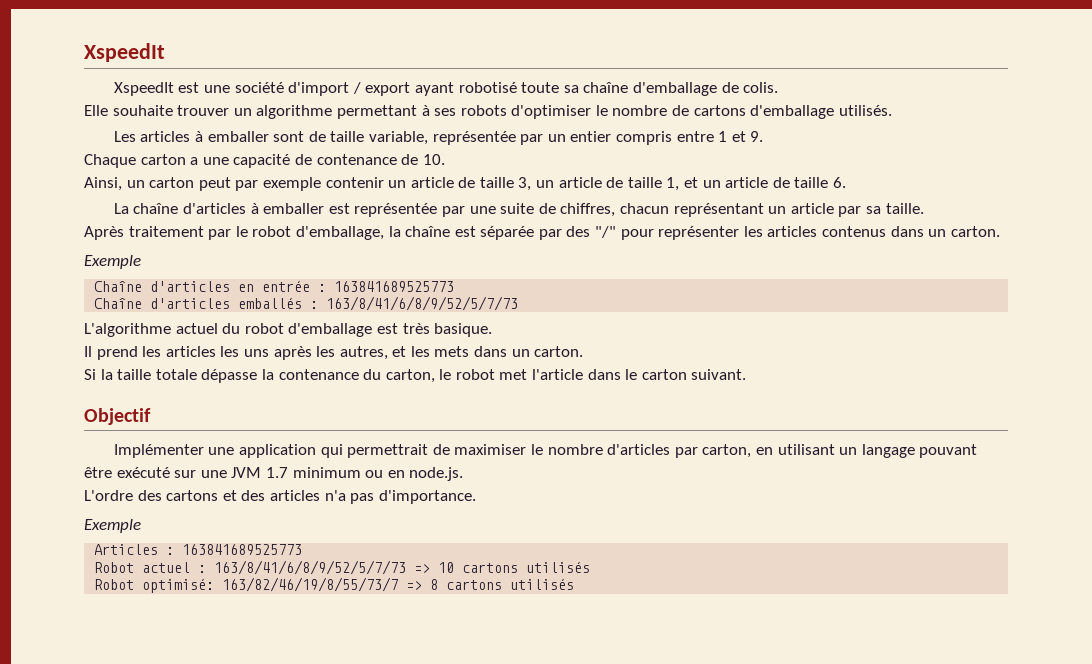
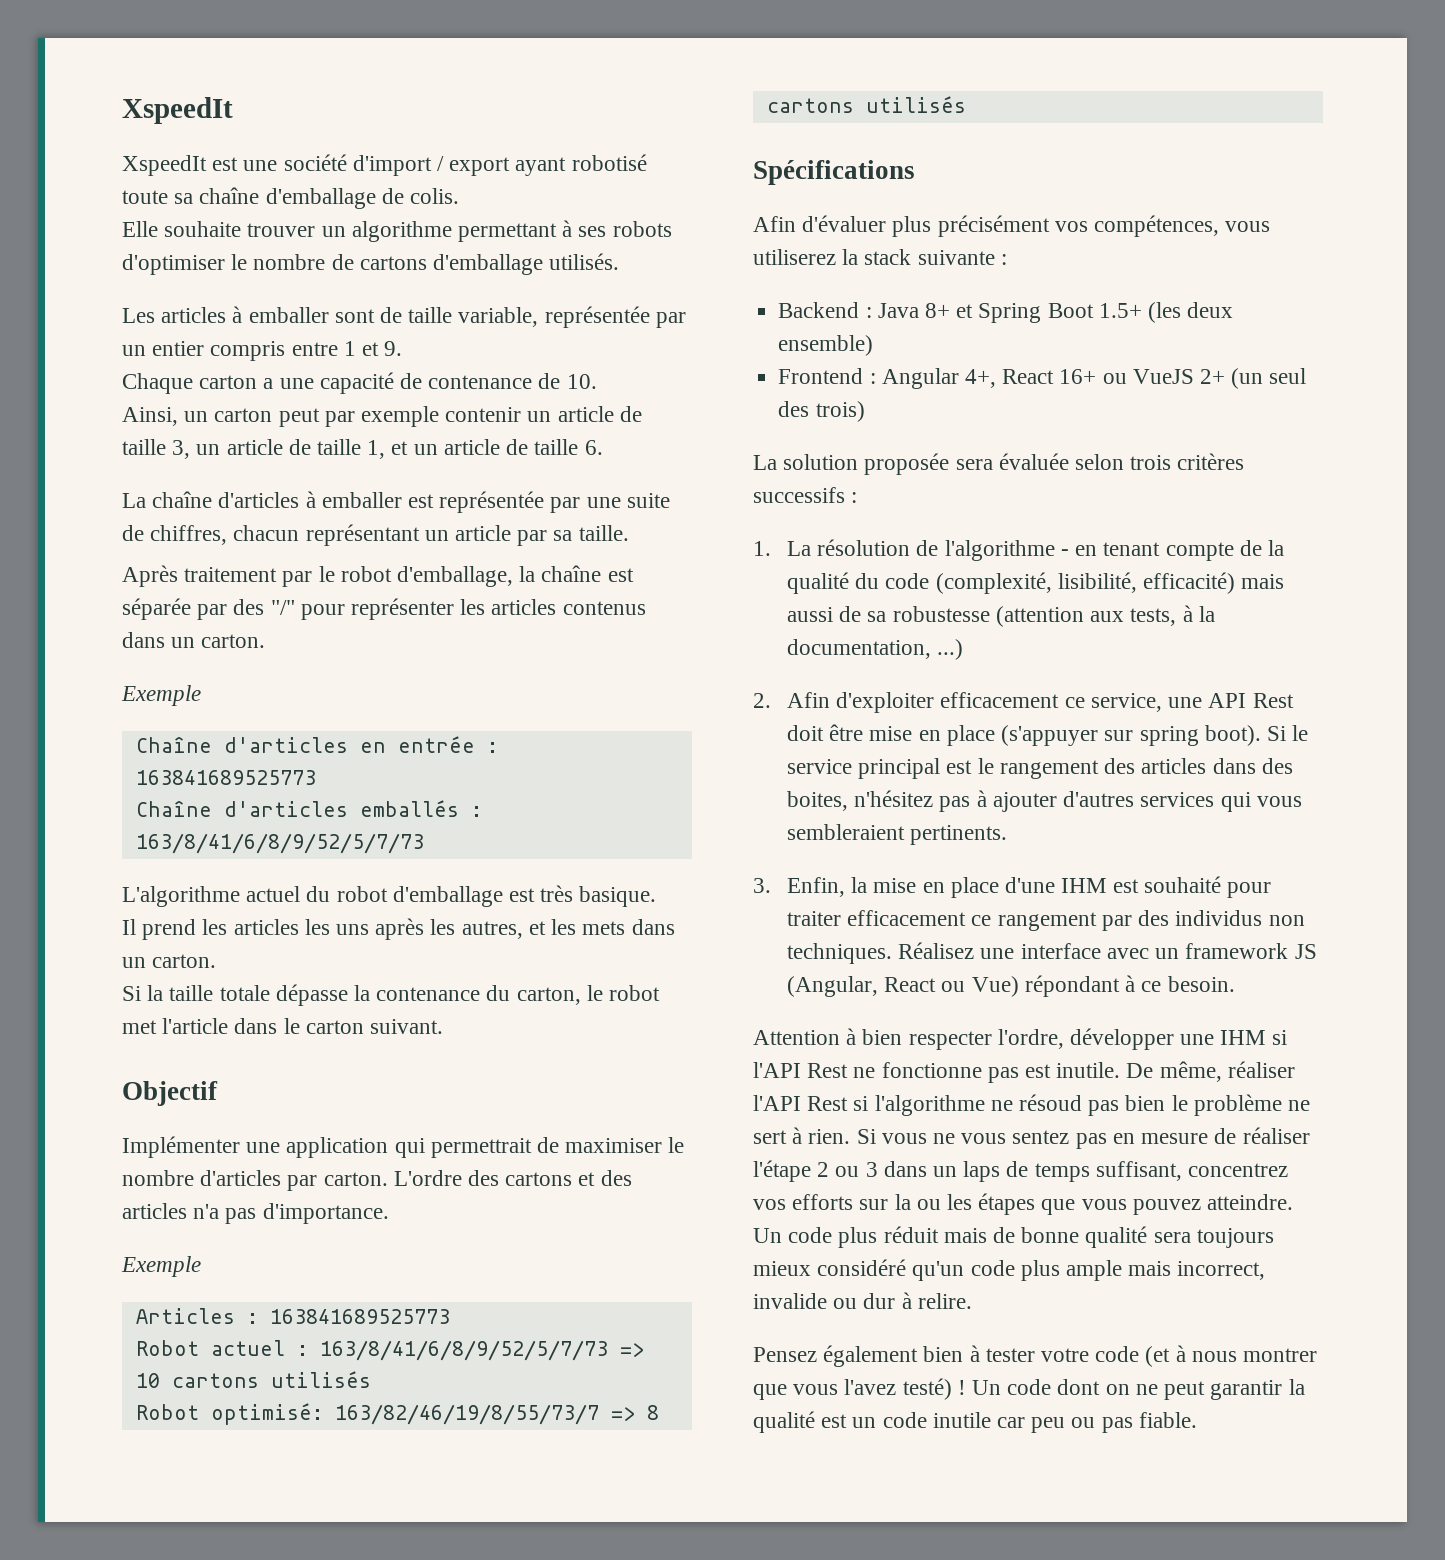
- Implémenter une application qui permettrait de maximiser le nombre d'articles par carton, en utilisant un langage pouvant être exécuté sur une JVM 1.7 minimum ou en node.js.
- L'ordre des cartons et des articles n'a pas d'importance.
+ Implémenter une application qui permettrait de maximiser le nombre d'articles par carton. L'ordre des cartons et des articles n'a pas d'importance.
+ Spécifications
+ Afin d'évaluer plus précisément vos compétences, vous utiliserez la stack suivante :
+ Backend : Java 8+ et Spring Boot 1.5+ (les deux ensemble)
+ Frontend : Angular 4+, React 16+ ou VueJS 2+ (un seul des trois)
+ La solution proposée sera évaluée selon trois critères successifs :
+ 1. La résolution de l'algorithme - en tenant compte de la qualité du code (complexité, lisibilité, efficacité) mais aussi de sa robustesse (attention aux tests, à la documentation, ...)
+ 2. Afin d'exploiter efficacement ce service, une API Rest doit être mise en place (s'appuyer sur spring boot). Si le service principal est le rangement des articles dans des boites, n'hésitez pas à ajouter d'autres services qui vous sembleraient pertinents.
+ 3. Enfin, la mise en place d'une IHM est souhaité pour traiter efficacement ce rangement par des individus non techniques. Réalisez une interface avec un framework JS (Angular, React ou Vue) répondant à ce besoin.
+ Attention à bien respecter l'ordre, développer une IHM si l'API Rest ne fonctionne pas est inutile. De même, réaliser l'API Rest si l'algorithme ne résoud pas bien le problème ne sert à rien. Si vous ne vous sentez pas en mesure de réaliser l'étape 2 ou 3 dans un laps de temps suffisant, concentrez vos efforts sur la ou les étapes que vous pouvez atteindre. Un code plus réduit mais de bonne qualité sera toujours mieux considéré qu'un code plus ample mais incorrect, invalide ou dur à relire.
+ Pensez également bien à tester votre code (et à nous montrer que vous l'avez testé) ! Un code dont on ne peut garantir la qualité est un code inutile car peu ou pas fiable.

